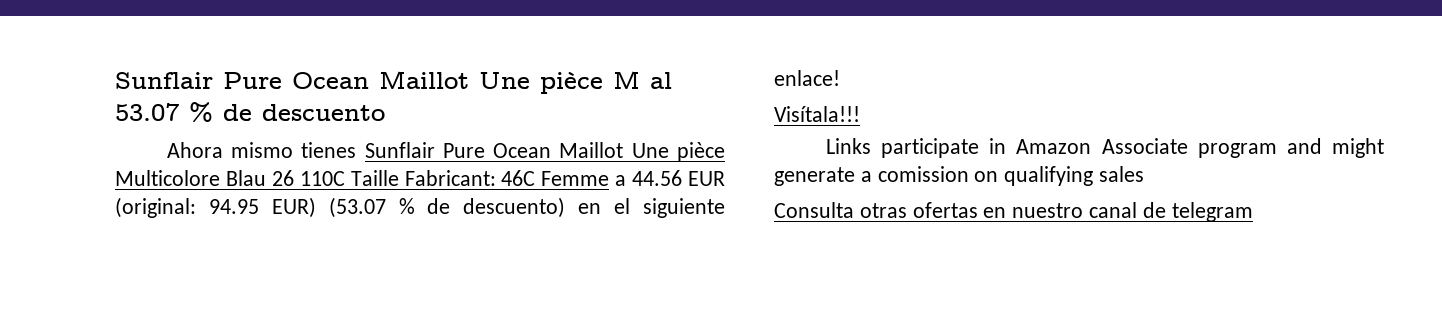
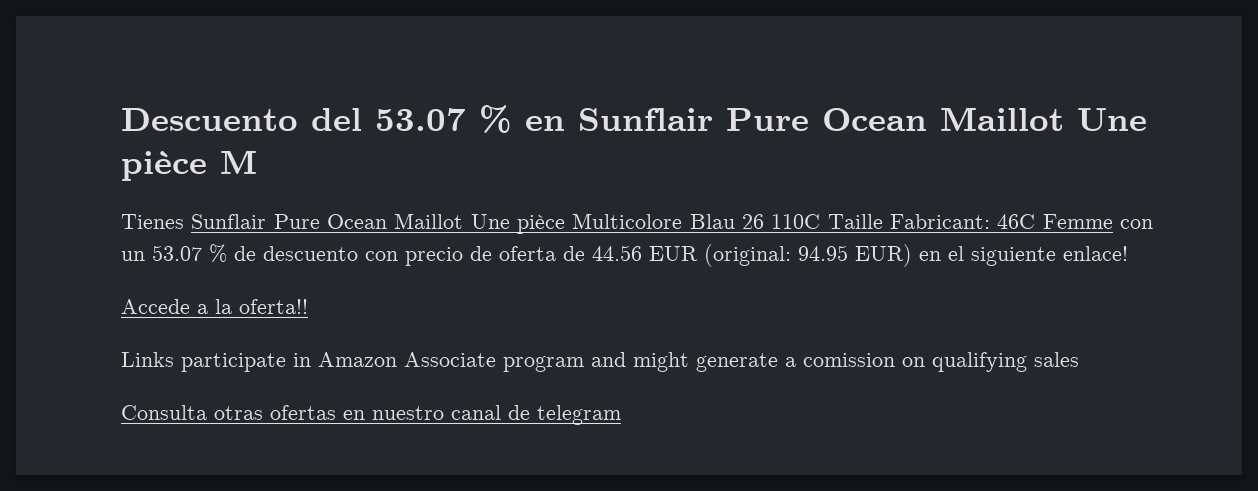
- Sunflair Pure Ocean Maillot Une pièce M al 53.07 % de descuento
- Ahora mismo tienes Sunflair Pure Ocean Maillot Une pièce Multicolore Blau 26 110C Taille Fabricant: 46C Femme a 44.56 EUR (original: 94.95 EUR) (53.07 % de descuento) en el siguiente enlace!
+ Descuento del 53.07 % en Sunflair Pure Ocean Maillot Une pièce M
+ Tienes Sunflair Pure Ocean Maillot Une pièce Multicolore Blau 26 110C Taille Fabricant: 46C Femme con un 53.07 % de descuento con precio de oferta de 44.56 EUR (original: 94.95 EUR) en el siguiente enlace!
- Visítala!!!
+ Accede a la oferta!!

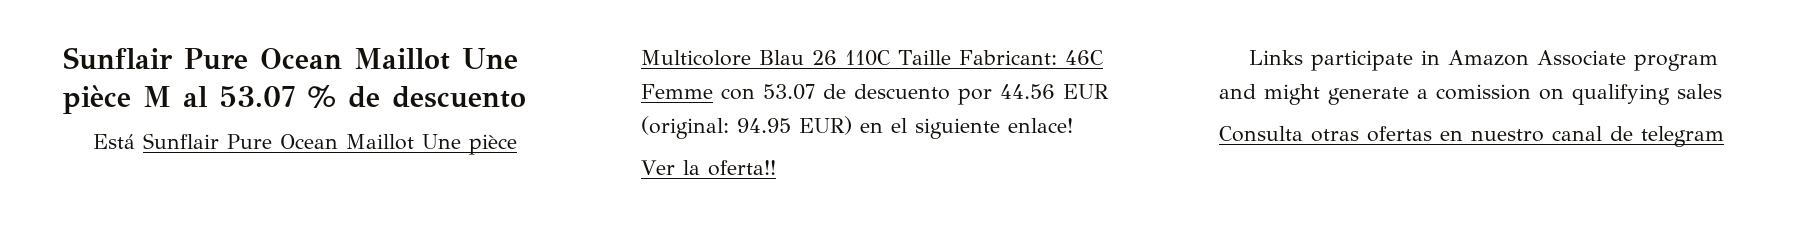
- Descuento del 53.07 % en Sunflair Pure Ocean Maillot Une pièce M
- Tienes Sunflair Pure Ocean Maillot Une pièce Multicolore Blau 26 110C Taille Fabricant: 46C Femme con un 53.07 % de descuento con precio de oferta de 44.56 EUR (original: 94.95 EUR) en el siguiente enlace!
+ Sunflair Pure Ocean Maillot Une pièce M al 53.07 % de descuento
+ Está Sunflair Pure Ocean Maillot Une pièce Multicolore Blau 26 110C Taille Fabricant: 46C Femme con 53.07 de descuento por 44.56 EUR (original: 94.95 EUR) en el siguiente enlace!
- Accede a la oferta!!
+ Ver la oferta!!

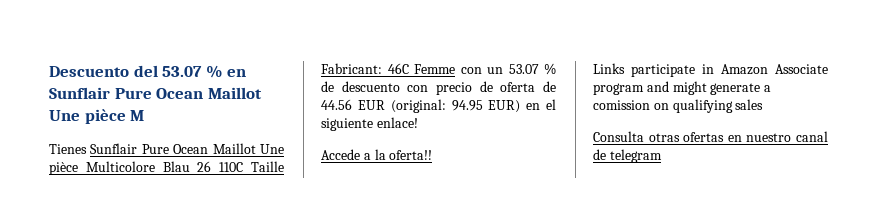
- Sunflair Pure Ocean Maillot Une pièce M al 53.07 % de descuento
- Está Sunflair Pure Ocean Maillot Une pièce Multicolore Blau 26 110C Taille Fabricant: 46C Femme con 53.07 de descuento por 44.56 EUR (original: 94.95 EUR) en el siguiente enlace!
+ Descuento del 53.07 % en Sunflair Pure Ocean Maillot Une pièce M
+ Tienes Sunflair Pure Ocean Maillot Une pièce Multicolore Blau 26 110C Taille Fabricant: 46C Femme con un 53.07 % de descuento con precio de oferta de 44.56 EUR (original: 94.95 EUR) en el siguiente enlace!
- Ver la oferta!!
+ Accede a la oferta!!

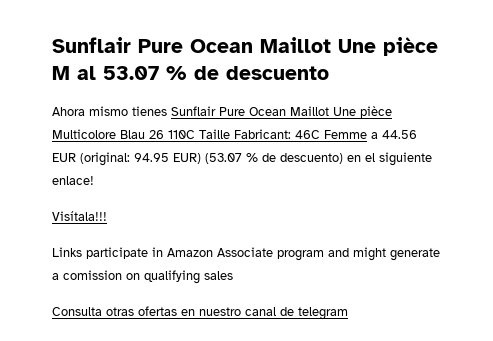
- Descuento del 53.07 % en Sunflair Pure Ocean Maillot Une pièce M
- Tienes Sunflair Pure Ocean Maillot Une pièce Multicolore Blau 26 110C Taille Fabricant: 46C Femme con un 53.07 % de descuento con precio de oferta de 44.56 EUR (original: 94.95 EUR) en el siguiente enlace!
+ Sunflair Pure Ocean Maillot Une pièce M al 53.07 % de descuento
+ Ahora mismo tienes Sunflair Pure Ocean Maillot Une pièce Multicolore Blau 26 110C Taille Fabricant: 46C Femme a 44.56 EUR (original: 94.95 EUR) (53.07 % de descuento) en el siguiente enlace!
- Accede a la oferta!!
+ Visítala!!!

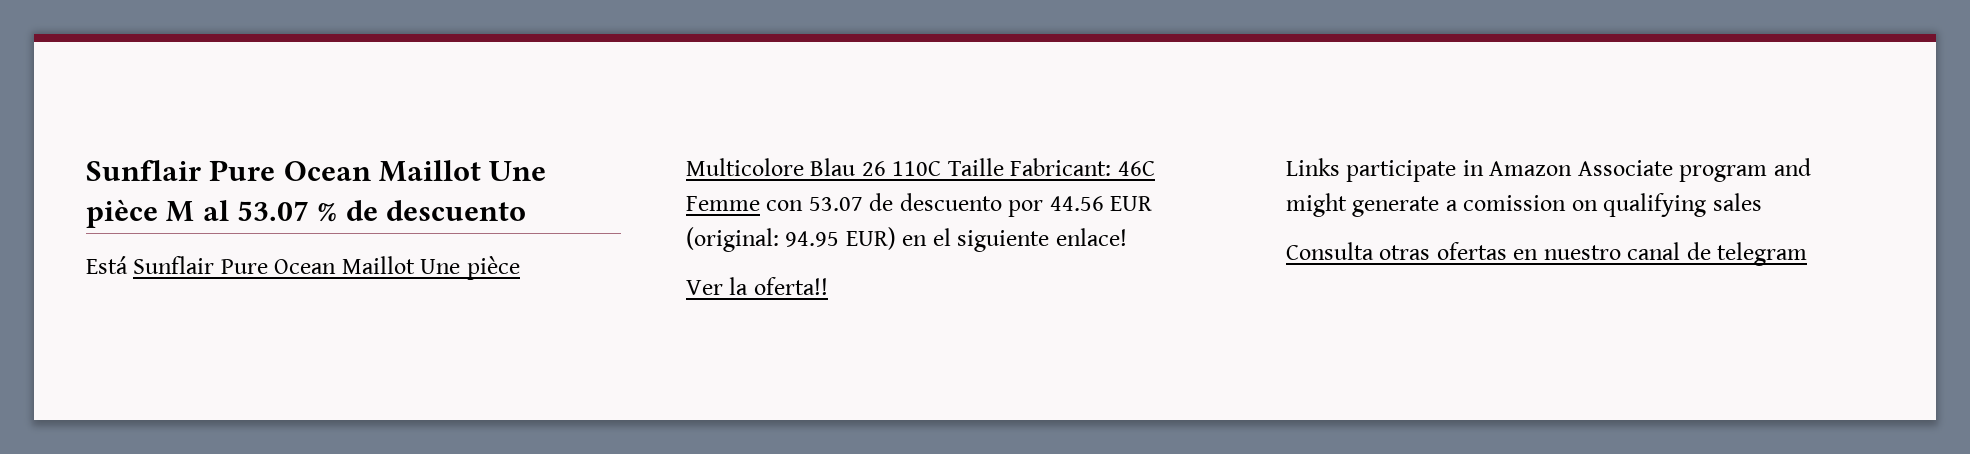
- Ahora mismo tienes Sunflair Pure Ocean Maillot Une pièce Multicolore Blau 26 110C Taille Fabricant: 46C Femme a 44.56 EUR (original: 94.95 EUR) (53.07 % de descuento) en el siguiente enlace!
+ Está Sunflair Pure Ocean Maillot Une pièce Multicolore Blau 26 110C Taille Fabricant: 46C Femme con 53.07 de descuento por 44.56 EUR (original: 94.95 EUR) en el siguiente enlace!
- Visítala!!!
+ Ver la oferta!!

